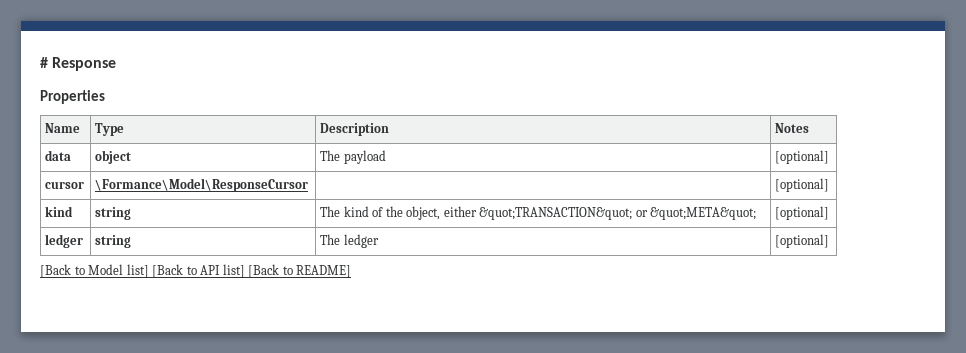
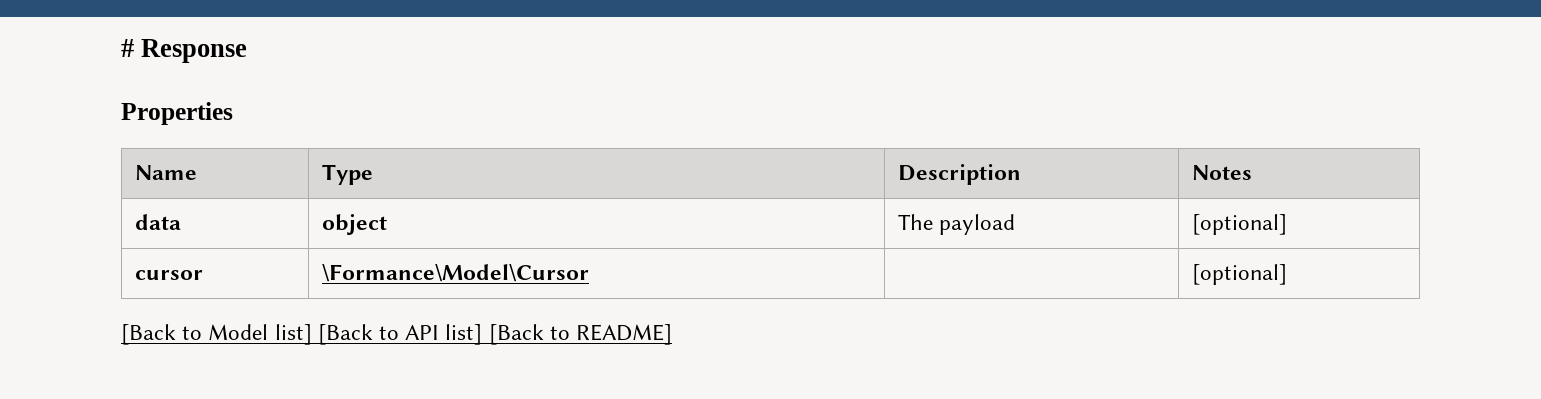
- cursor | \Formance\Model\ResponseCursor | | [optional]
- kind | string | The kind of the object, either &quot;TRANSACTION&quot; or &quot;META&quot; | [optional]
- ledger | string | The ledger | [optional]
+ cursor | \Formance\Model\Cursor | | [optional]

